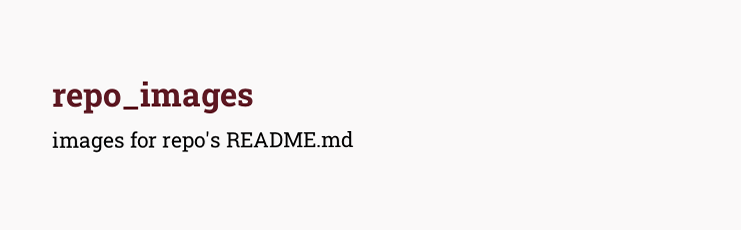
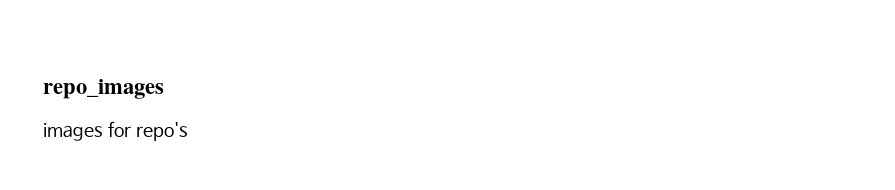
- images for repo's README.md
+ images for repo's

